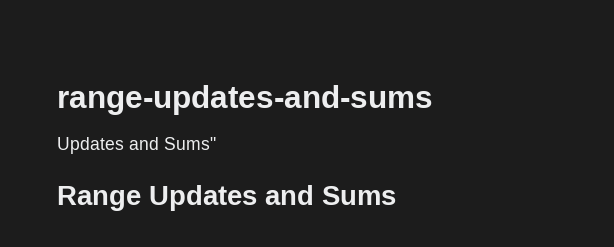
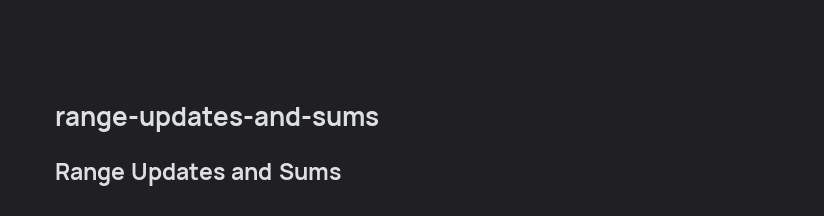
- Updates and Sums"

